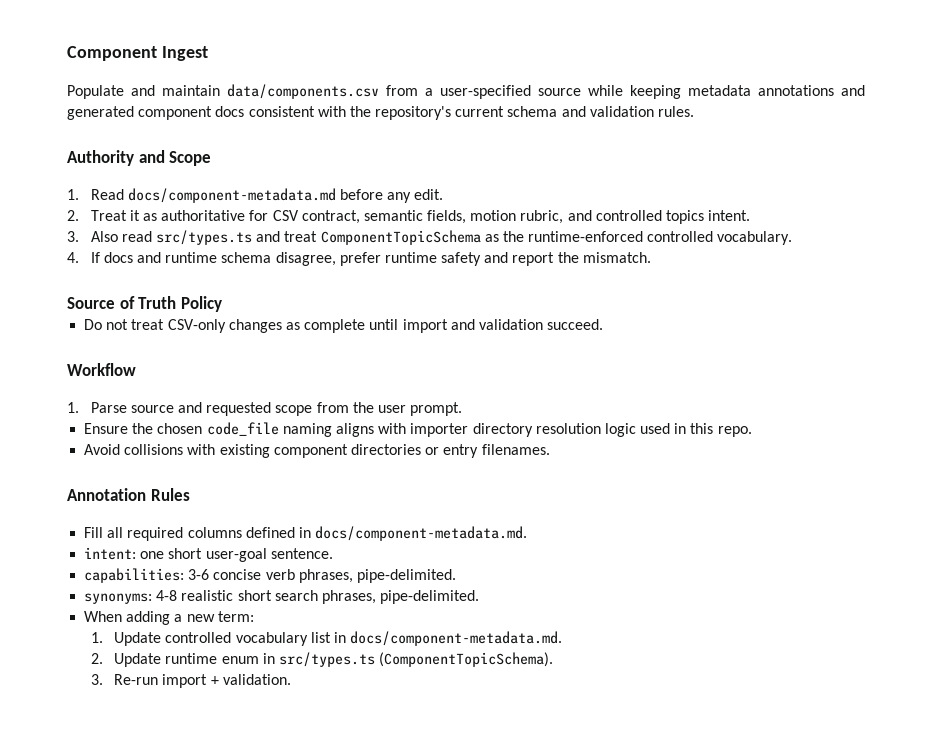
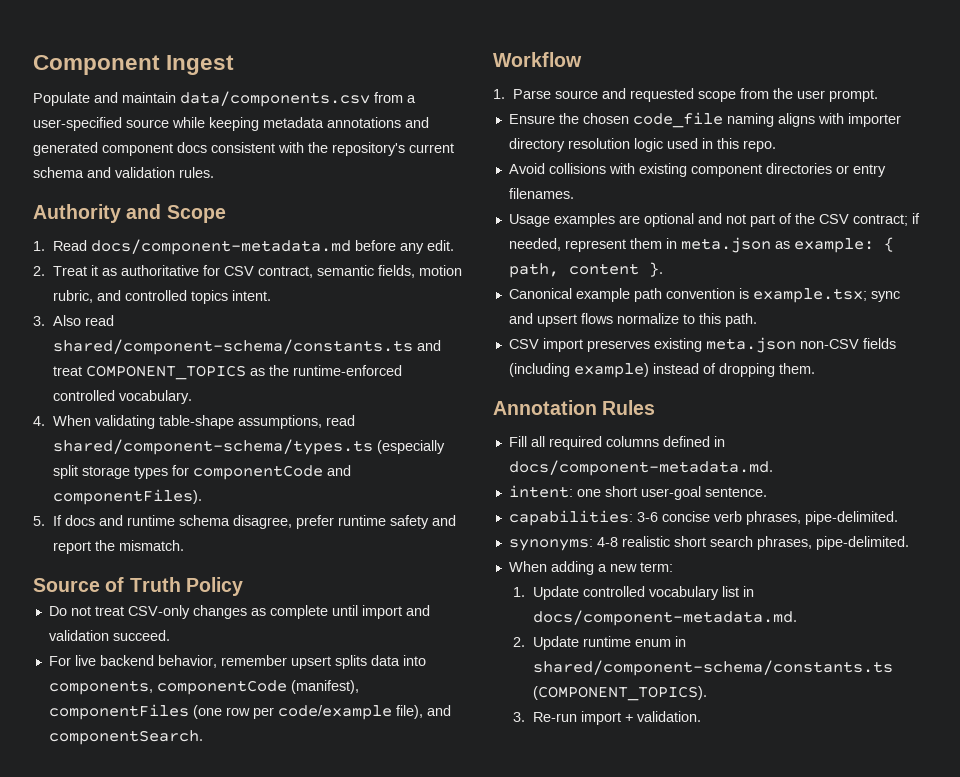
- 3. Also read src/types.ts and treat ComponentTopicSchema as the runtime-enforced controlled vocabulary.
+ 3. Also read shared/component-schema/constants.ts and treat COMPONENT_TOPICS as the runtime-enforced controlled vocabulary.
- 4. If docs and runtime schema disagree, prefer runtime safety and report the mismatch.
+ 4. When validating table-shape assumptions, read shared/component-schema/types.ts (especially split storage types for componentCode and componentFiles).
+ 5. If docs and runtime schema disagree, prefer runtime safety and report the mismatch.
+ For live backend behavior, remember upsert splits data into components, componentCode (manifest), componentFiles (one row per code/example file), and componentSearch.
+ Usage examples are optional and not part of the CSV contract; if needed, represent them in meta.json as example: { path, content }.
+ Canonical example path convention is example.tsx; sync and upsert flows normalize to this path.
+ CSV import preserves existing meta.json non-CSV fields (including example) instead of dropping them.
- 2. Update runtime enum in src/types.ts (ComponentTopicSchema).
+ 2. Update runtime enum in shared/component-schema/constants.ts (COMPONENT_TOPICS).

